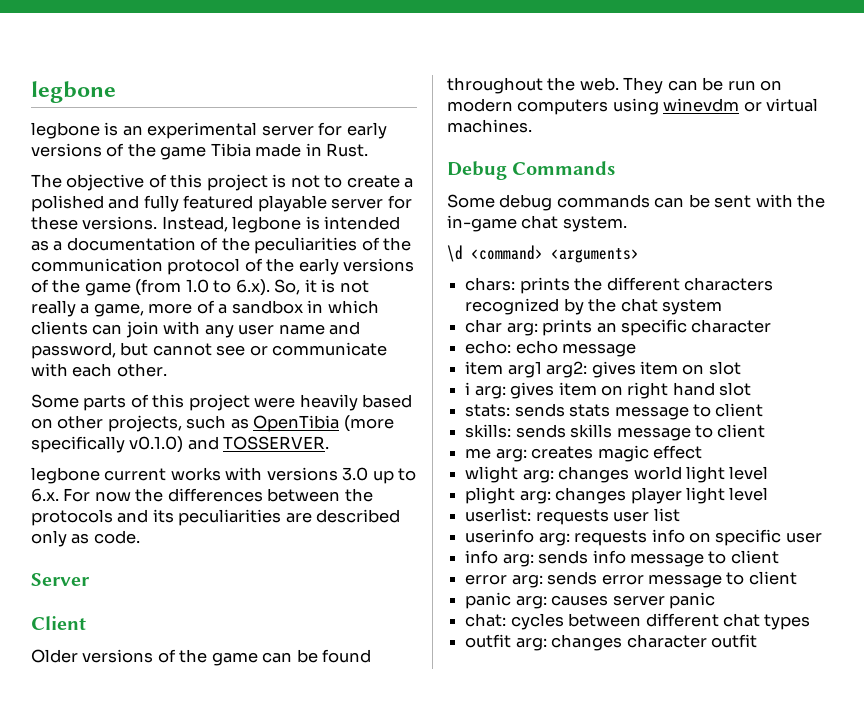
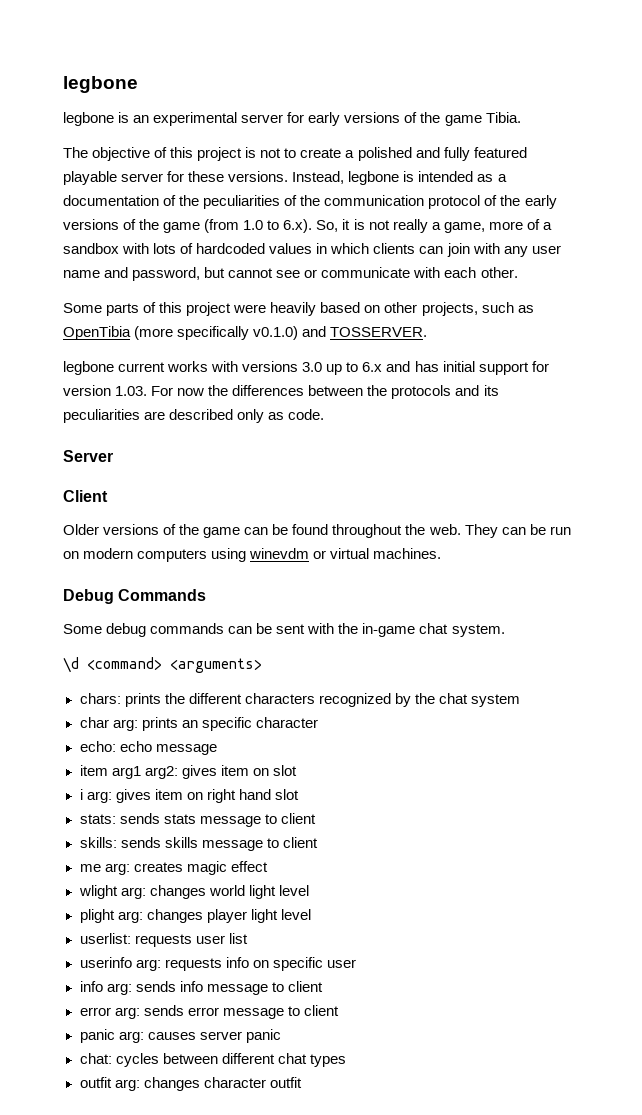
- legbone is an experimental server for early versions of the game Tibia made in Rust.
+ legbone is an experimental server for early versions of the game Tibia.
- Instead, legbone is intended as a documentation of the peculiarities of the communication protocol of the early versions of the game (from 1.0 to 6.x). So, it is not really a game, more of a sandbox in which clients can join with any user name and password, but cannot see or communicate with each other.
+ Instead, legbone is intended as a documentation of the peculiarities of the communication protocol of the early versions of the game (from 1.0 to 6.x). So, it is not really a game, more of a sandbox with lots of hardcoded values in which clients can join with any user name and password, but cannot see or communicate with each other.
- legbone current works with versions 3.0 up to 6.x. For now the differences between the protocols and its peculiarities are described only as code.
+ legbone current works with versions 3.0 up to 6.x and has initial support for version 1.03. For now the differences between the protocols and its peculiarities are described only as code.

